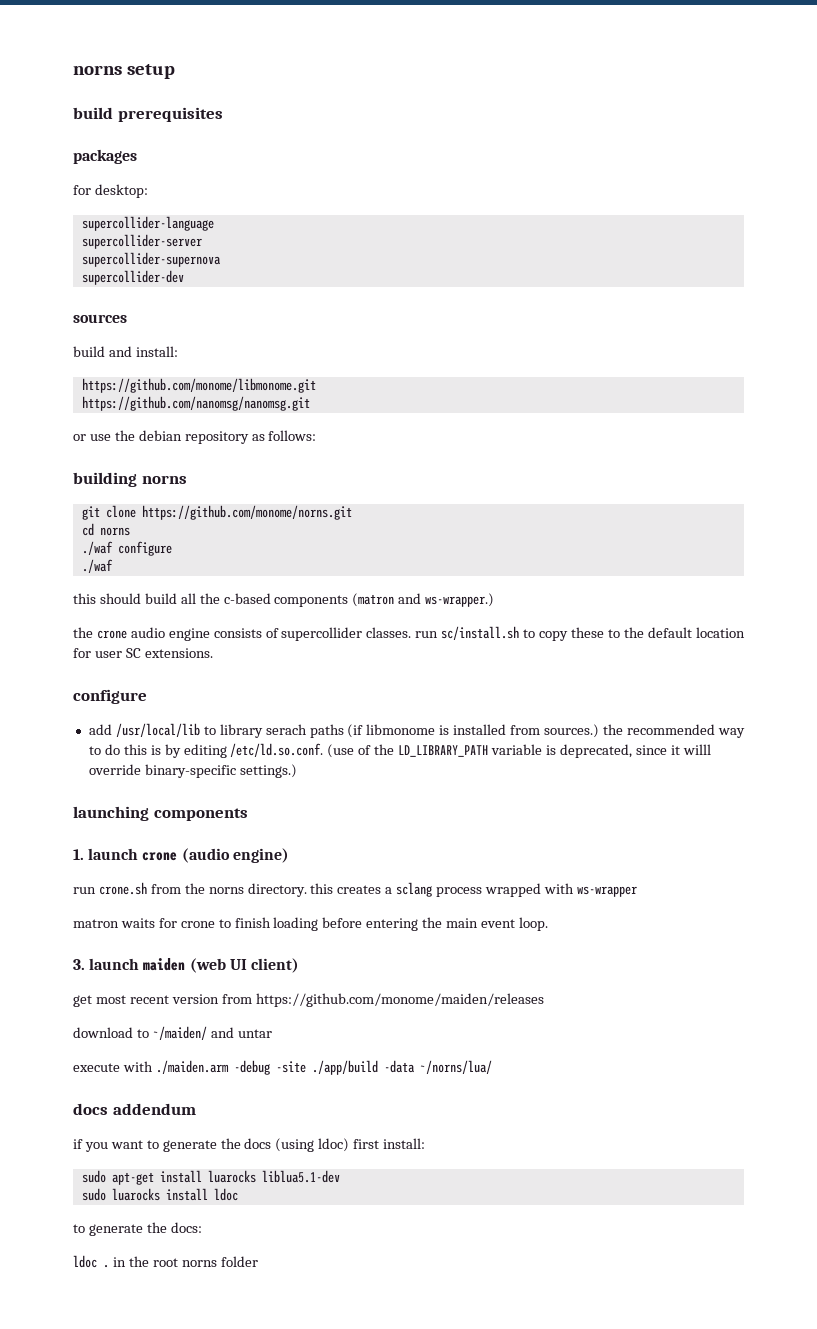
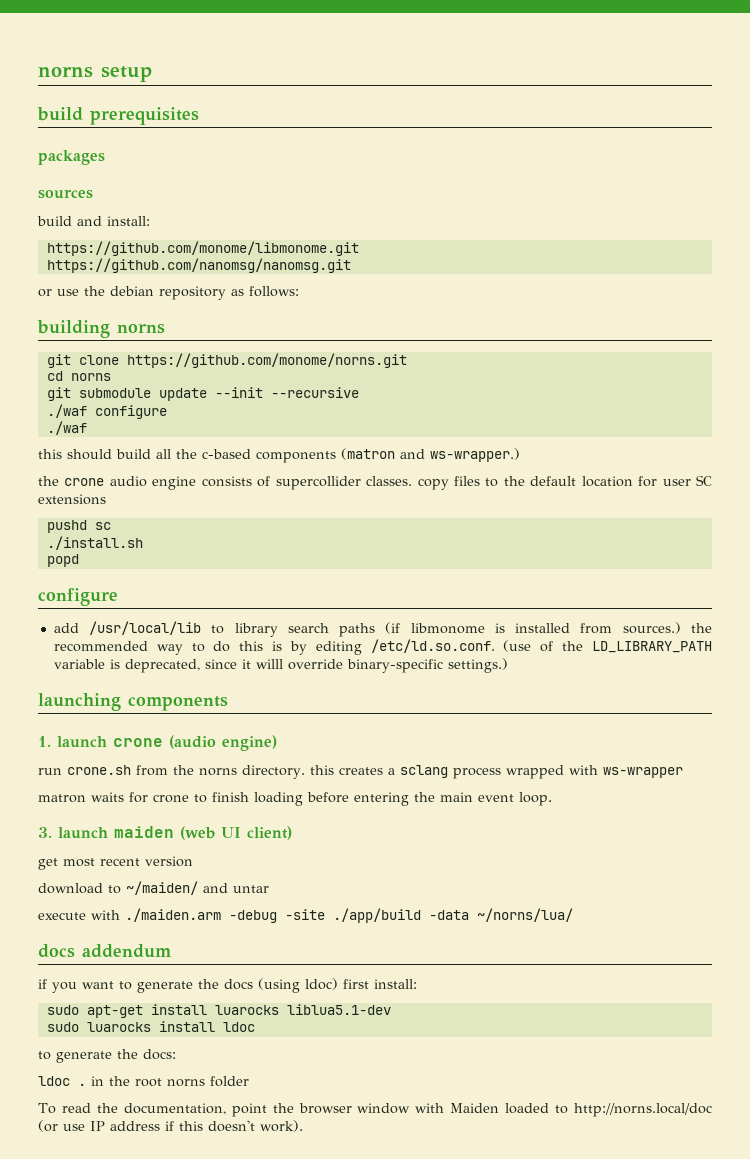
- for desktop:
- supercollider-language
- supercollider-server
- supercollider-supernova
- supercollider-dev
+ git submodule update --init --recursive
- the crone audio engine consists of supercollider classes. run sc/install.sh to copy these to the default location for user SC extensions.
+ the crone audio engine consists of supercollider classes. copy files to the default location for user SC extensions
+ pushd sc
+ ./install.sh
+ popd
- add /usr/local/lib to library serach paths (if libmonome is installed from sources.) the recommended way to do this is by editing /etc/ld.so.conf. (use of the LD_LIBRARY_PATH variable is deprecated, since it willl override binary-specific settings.)
+ add /usr/local/lib to library search paths (if libmonome is installed from sources.) the recommended way to do this is by editing /etc/ld.so.conf. (use of the LD_LIBRARY_PATH variable is deprecated, since it willl override binary-specific settings.)
- get most recent version from https://github.com/monome/maiden/releases
+ get most recent version
+ To read the documentation, point the browser window with Maiden loaded to http://norns.local/doc (or use IP address if this doesn't work).

